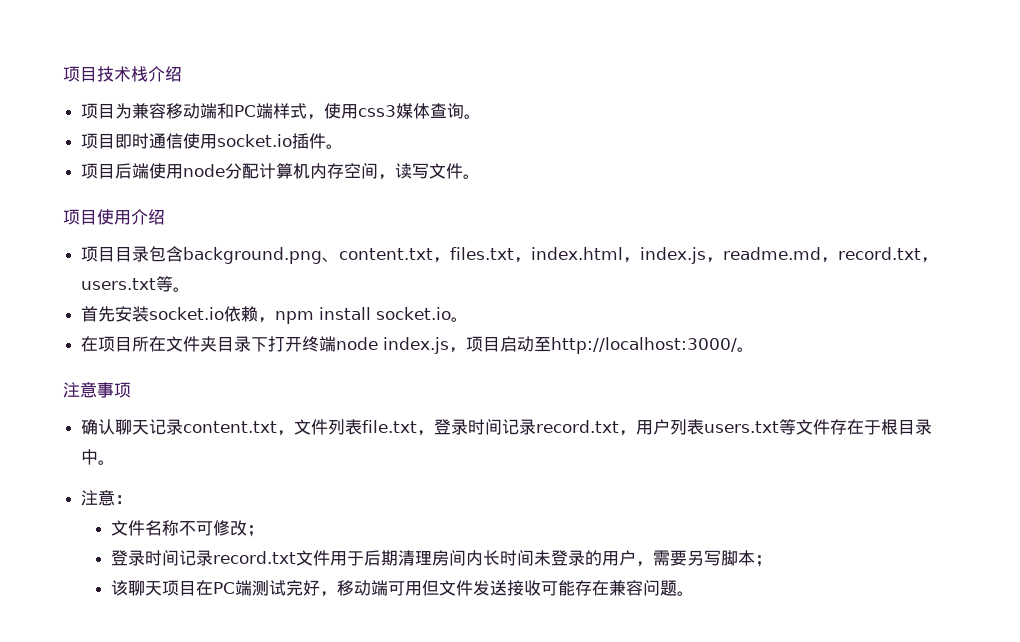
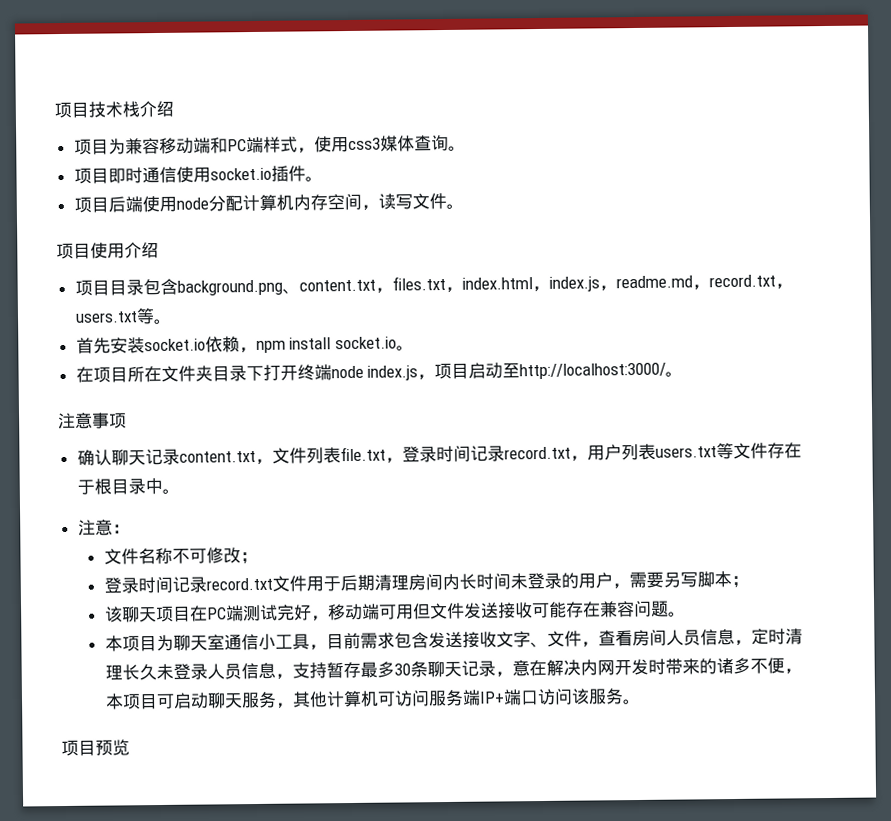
+ 本项目为聊天室通信小工具，目前需求包含发送接收文字、文件，查看房间人员信息，定时清理长久未登录人员信息，支持暂存最多30条聊天记录，意在解决内网开发时带来的诸多不便，本项目可启动聊天服务，其他计算机可访问服务端IP+端口访问该服务。
+ 项目预览

